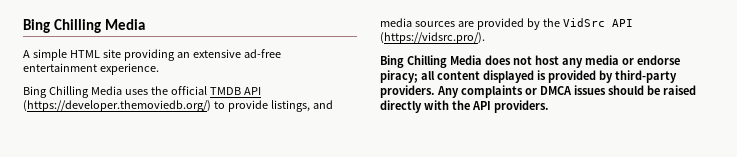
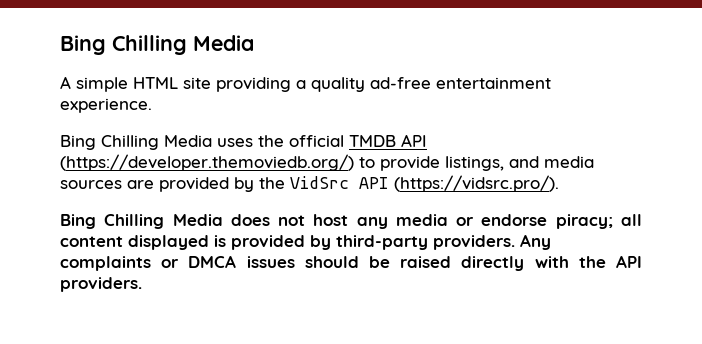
- A simple HTML site providing an extensive ad-free entertainment experience.
+ A simple HTML site providing a quality ad-free entertainment experience.

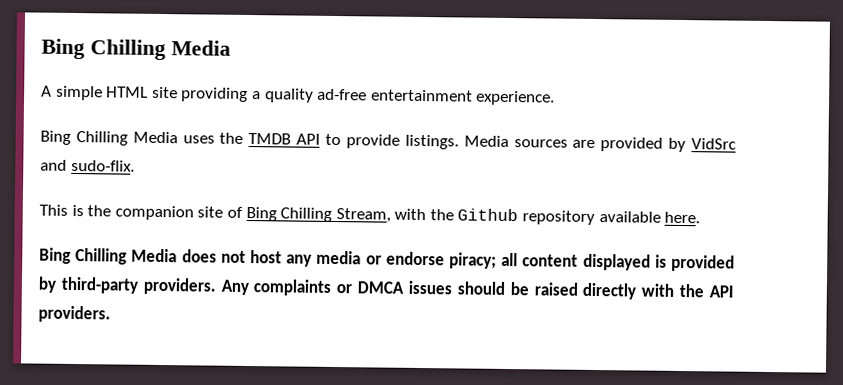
- Bing Chilling Media uses the official TMDB API (https://developer.themoviedb.org/) to provide listings, and media sources are provided by the VidSrc API (https://vidsrc.pro/).
+ Bing Chilling Media uses the TMDB API to provide listings. Media sources are provided by VidSrc and sudo-flix.
+ This is the companion site of Bing Chilling Stream, with the Github repository available here.

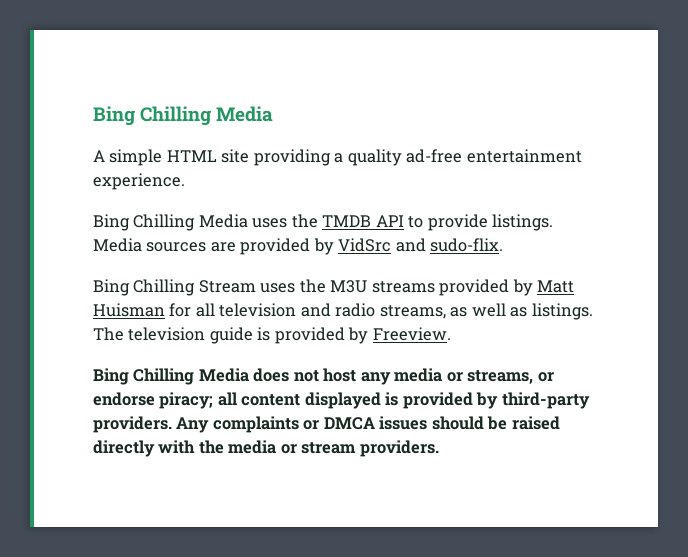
- This is the companion site of Bing Chilling Stream, with the Github repository available here.
+ Bing Chilling Stream uses the M3U streams provided by Matt Huisman for all television and radio streams, as well as listings. The television guide is provided by Freeview.
- Bing Chilling Media does not host any media or endorse piracy; all content displayed is provided by third-party providers.
+ Bing Chilling Media does not host any media or streams, or endorse piracy; all content displayed is provided by third-party providers.
- Any complaints or DMCA issues should be raised directly with the API providers.
+ Any complaints or DMCA issues should be raised directly with the media or stream providers.

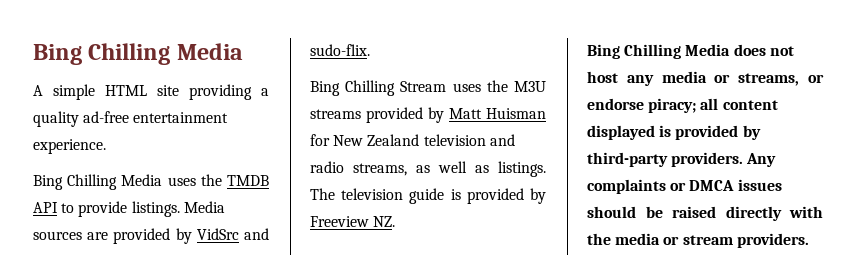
- Bing Chilling Stream uses the M3U streams provided by Matt Huisman for all television and radio streams, as well as listings.
+ Bing Chilling Stream uses the M3U streams provided by Matt Huisman for New Zealand television and radio streams, as well as listings.
- The television guide is provided by Freeview.
+ The television guide is provided by Freeview NZ.

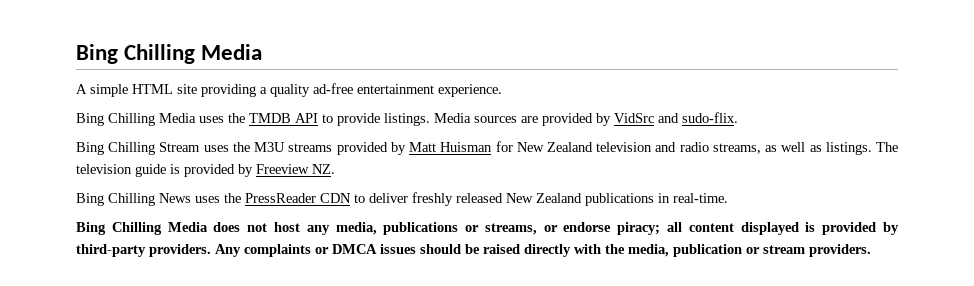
+ Bing Chilling News uses the PressReader CDN to deliver freshly released New Zealand publications in real-time.
- Bing Chilling Media does not host any media or streams, or endorse piracy; all content displayed is provided by third-party providers.
+ Bing Chilling Media does not host any media, publications or streams, or endorse piracy; all content displayed is provided by third-party providers.
- Any complaints or DMCA issues should be raised directly with the media or stream providers.
+ Any complaints or DMCA issues should be raised directly with the media, publication or stream providers.

